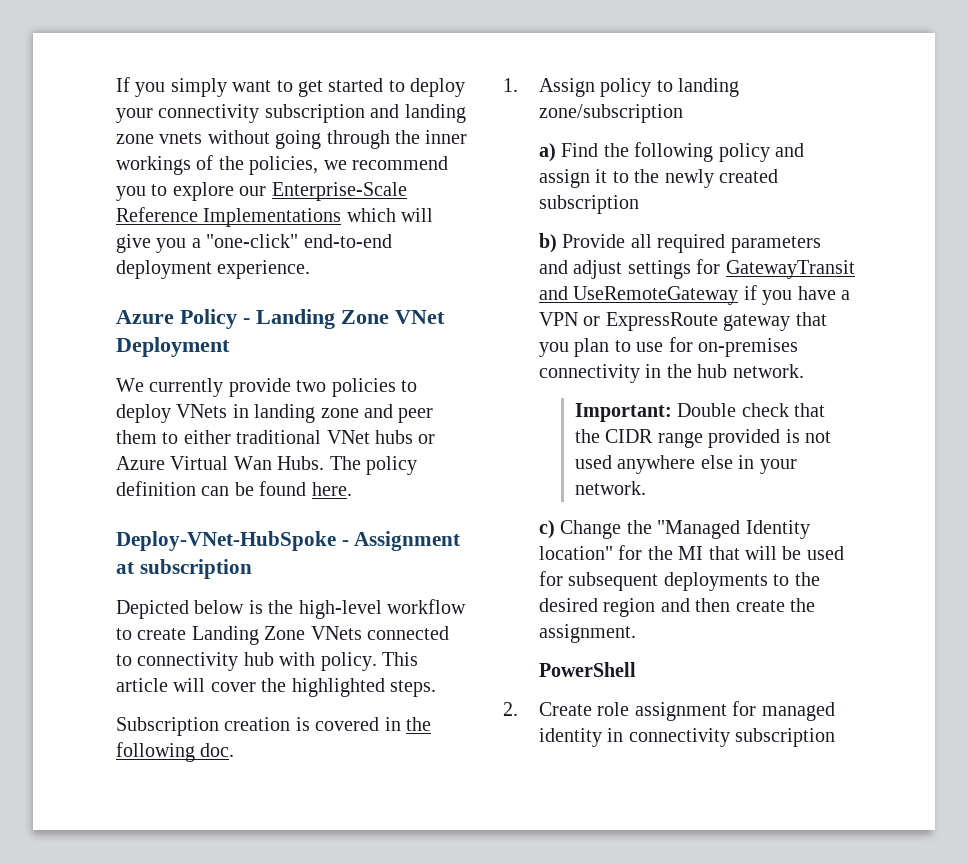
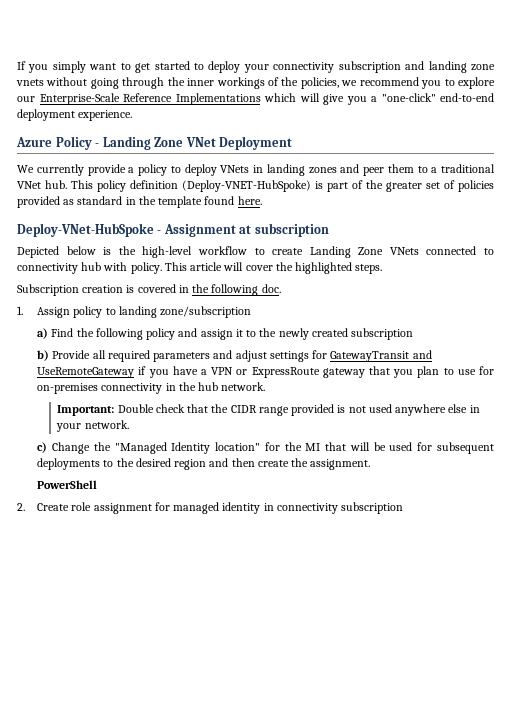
- We currently provide two policies to deploy VNets in landing zone and peer them to either traditional VNet hubs or Azure Virtual Wan Hubs. The policy definition can be found here.
+ We currently provide a policy to deploy VNets in landing zones and peer them to a traditional VNet hub. This policy definition (Deploy-VNET-HubSpoke) is part of the greater set of policies provided as standard in the template found here.

